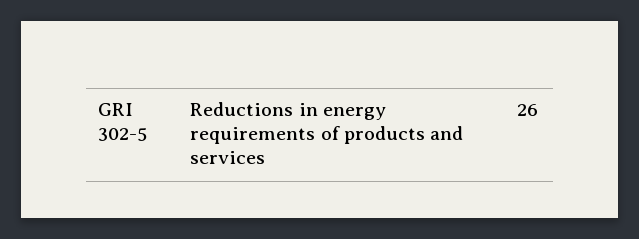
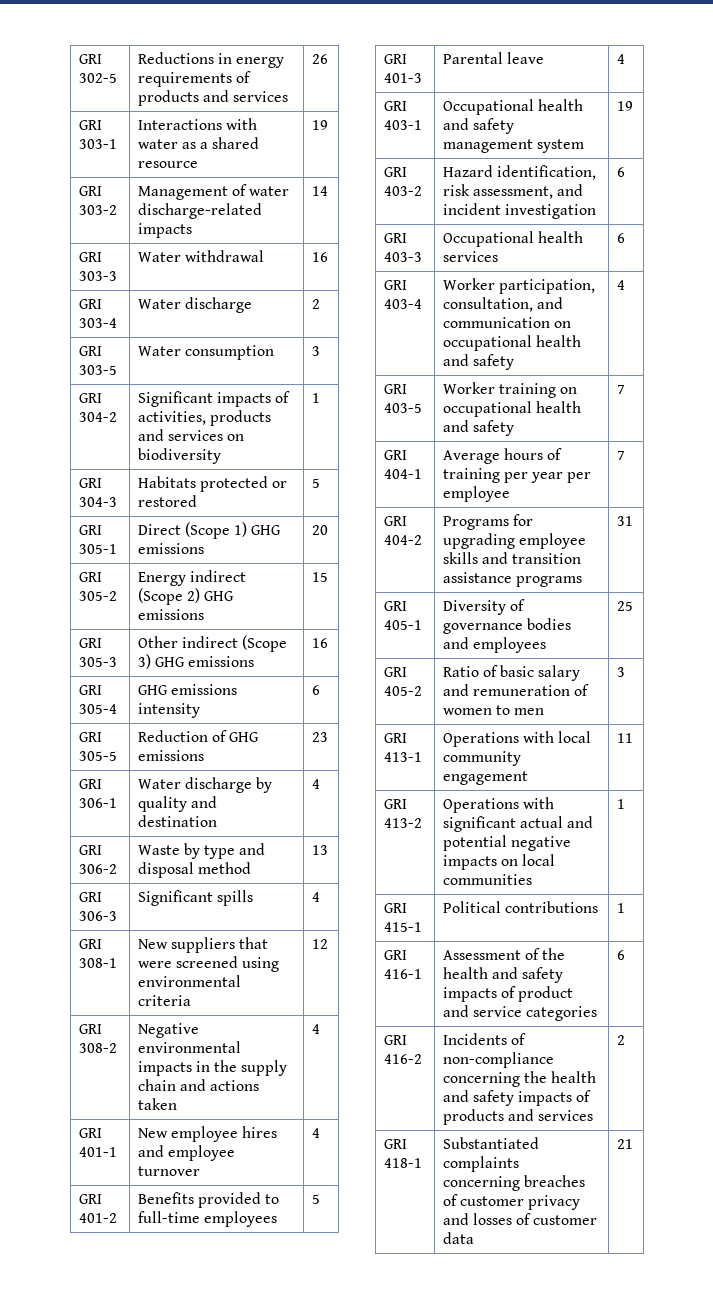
+ GRI 303-1 | Interactions with water as a shared resource | 19
+ GRI 303-2 | Management of water discharge-related impacts | 14
+ GRI 303-3 | Water withdrawal | 16
+ GRI 303-4 | Water discharge | 2
+ GRI 303-5 | Water consumption | 3
+ GRI 304-2 | Significant impacts of activities, products and services on biodiversity | 1
+ GRI 304-3 | Habitats protected or restored | 5
+ GRI 305-1 | Direct (Scope 1) GHG emissions | 20
+ GRI 305-2 | Energy indirect (Scope 2) GHG emissions | 15
+ GRI 305-3 | Other indirect (Scope 3) GHG emissions | 16
+ GRI 305-4 | GHG emissions intensity | 6
+ GRI 305-5 | Reduction of GHG emissions | 23
+ GRI 306-1 | Water discharge by quality and destination | 4
+ GRI 306-2 | Waste by type and disposal method | 13
+ GRI 306-3 | Significant spills | 4
+ GRI 308-1 | New suppliers that were screened using environmental criteria | 12
+ GRI 308-2 | Negative environmental impacts in the supply chain and actions taken | 4
+ GRI 401-1 | New employee hires and employee turnover | 4
+ GRI 401-2 | Benefits provided to full-time employees | 5
+ GRI 401-3 | Parental leave | 4
+ GRI 403-1 | Occupational health and safety management system | 19
+ GRI 403-2 | Hazard identification, risk assessment, and incident investigation | 6
+ GRI 403-3 | Occupational health services | 6
+ GRI 403-4 | Worker participation, consultation, and communication on occupational health and safety | 4
+ GRI 403-5 | Worker training on occupational health and safety | 7
+ GRI 404-1 | Average hours of training per year per employee | 7
+ GRI 404-2 | Programs for upgrading employee skills and transition assistance programs | 31
+ GRI 405-1 | Diversity of governance bodies and employees | 25
+ GRI 405-2 | Ratio of basic salary and remuneration of women to men | 3
+ GRI 413-1 | Operations with local community engagement | 11
+ GRI 413-2 | Operations with significant actual and potential negative impacts on local communities | 1
+ GRI 415-1 | Political contributions | 1
+ GRI 416-1 | Assessment of the health and safety impacts of product and service categories | 6
+ GRI 416-2 | Incidents of non-compliance concerning the health and safety impacts of products and services | 2
+ GRI 418-1 | Substantiated complaints concerning breaches of customer privacy and losses of customer data | 21

